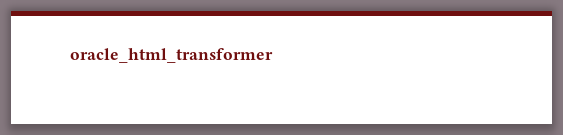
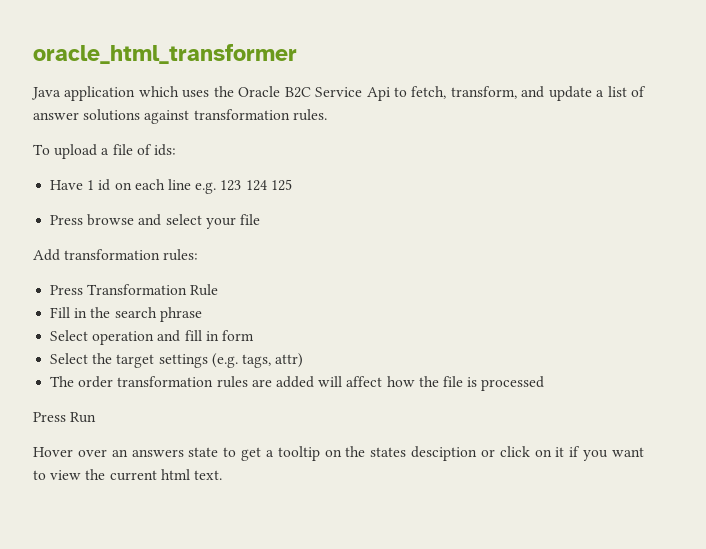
+ Java application which uses the Oracle B2C Service Api to fetch, transform, and update a list of answer solutions against transformation rules.
+ To upload a file of ids:
+ Have 1 id on each line e.g. 123 124 125
+ Press browse and select your file
+ Add transformation rules:
+ Press Transformation Rule
+ Fill in the search phrase
+ Select operation and fill in form
+ Select the target settings (e.g. tags, attr)
+ The order transformation rules are added will affect how the file is processed
+ Press Run
+ Hover over an answers state to get a tooltip on the states desciption or click on it if you want to view the current html text.

